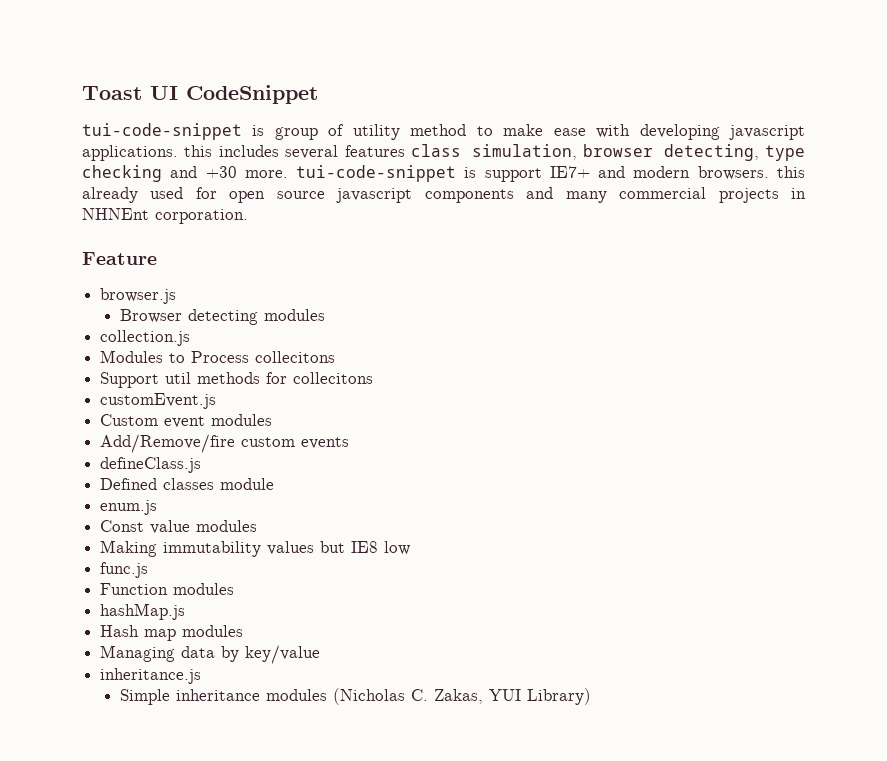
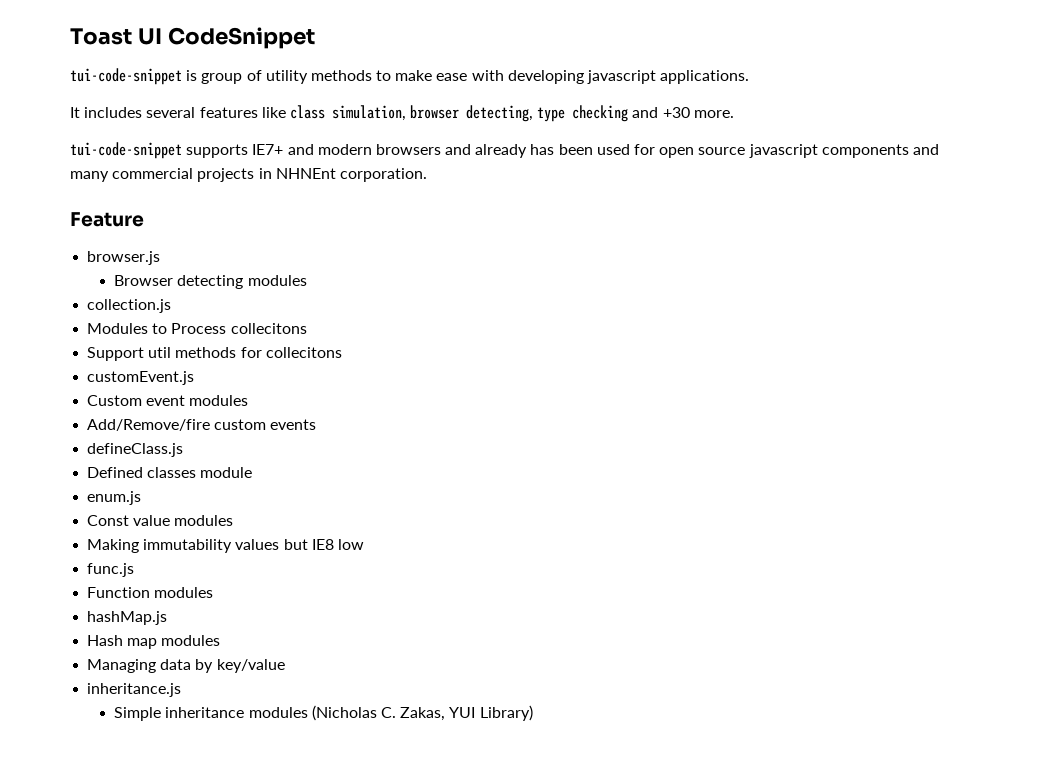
- tui-code-snippet is group of utility method to make ease with developing javascript applications. this includes several features class simulation, browser detecting, type checking and +30 more. tui-code-snippet is support IE7+ and modern browsers. this already used for open source javascript components and many commercial projects in NHNEnt corporation.
+ tui-code-snippet is group of utility methods to make ease with developing javascript applications.
+ It includes several features like class simulation, browser detecting, type checking and +30 more.
+ tui-code-snippet supports IE7+ and modern browsers and already has been used for open source javascript components and many commercial projects in NHNEnt corporation.

